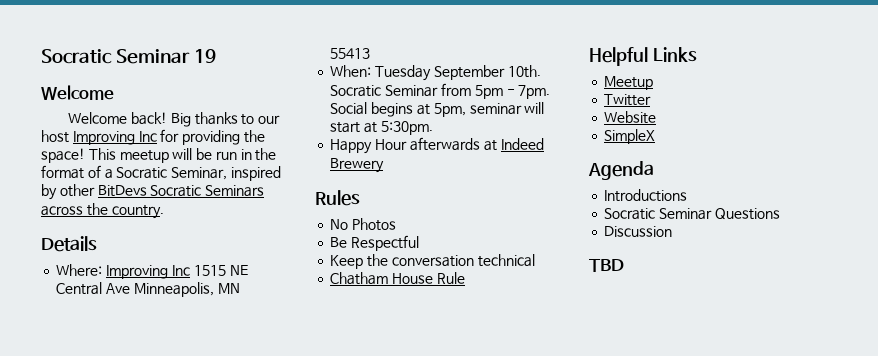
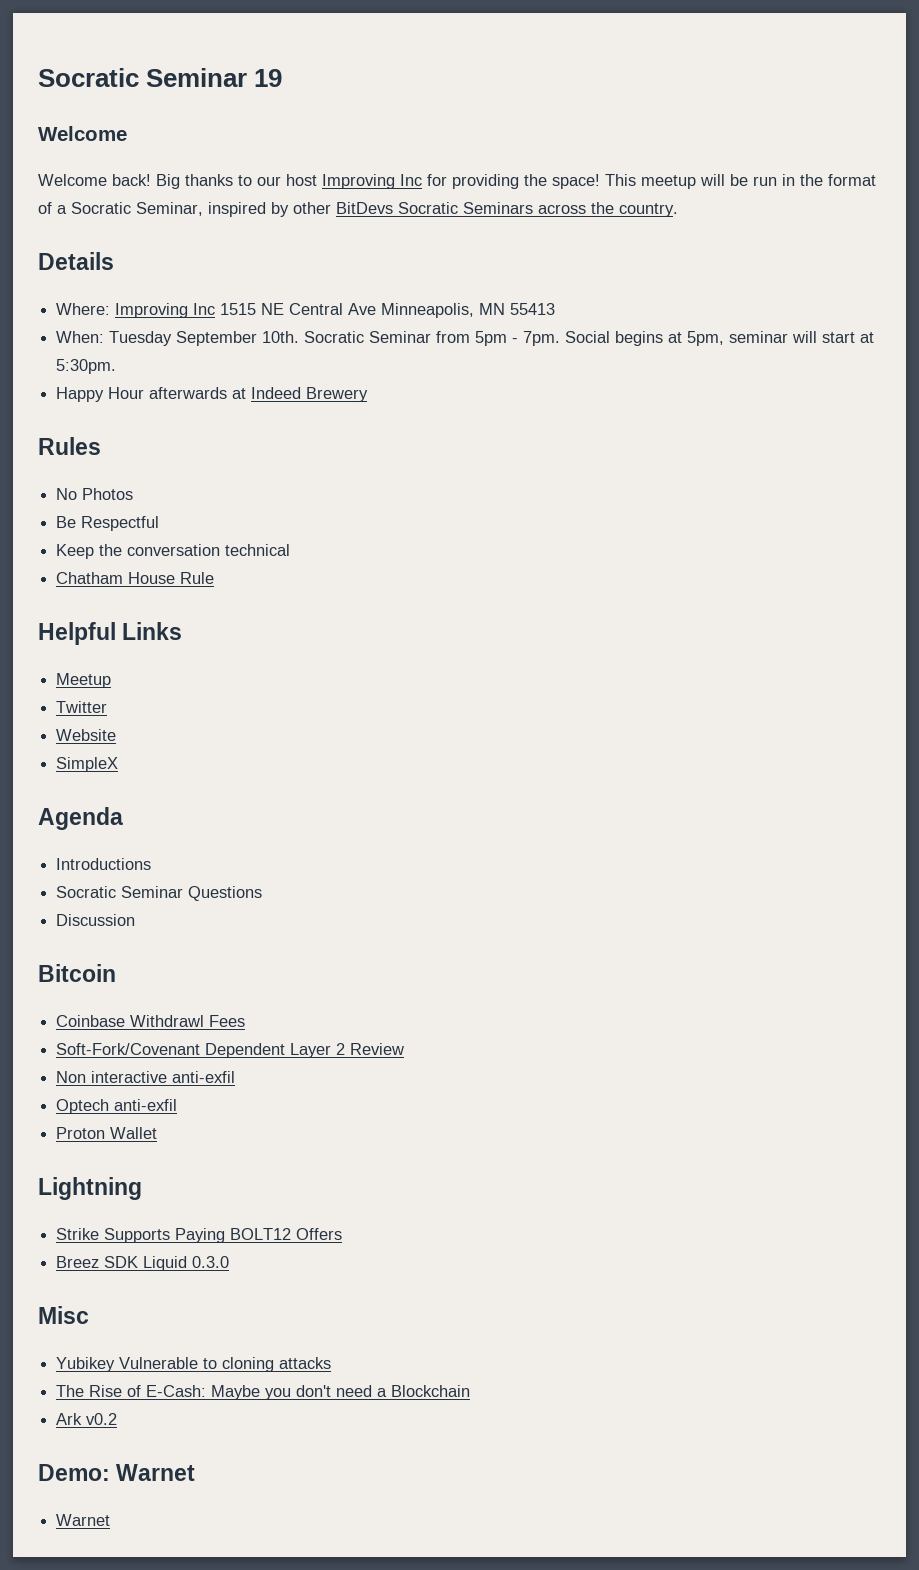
- TBD
+ Bitcoin
+ Coinbase Withdrawl Fees
+ Soft-Fork/Covenant Dependent Layer 2 Review
+ Non interactive anti-exfil
+ Optech anti-exfil
+ Proton Wallet
+ Lightning
+ Strike Supports Paying BOLT12 Offers
+ Breez SDK Liquid 0.3.0
+ Misc
+ Yubikey Vulnerable to cloning attacks
+ The Rise of E-Cash: Maybe you don't need a Blockchain
+ Ark v0.2
+ Demo: Warnet
+ Warnet

